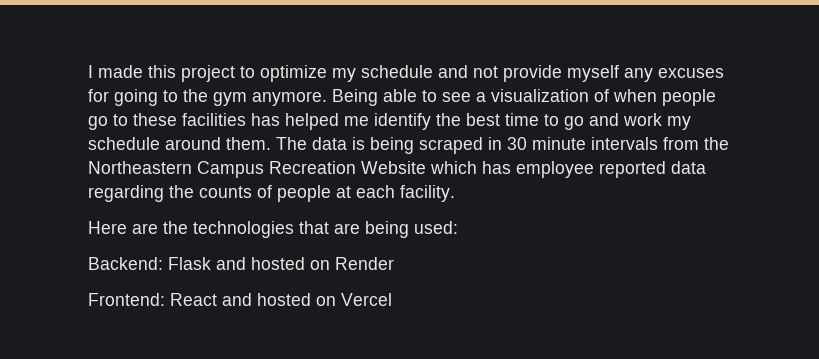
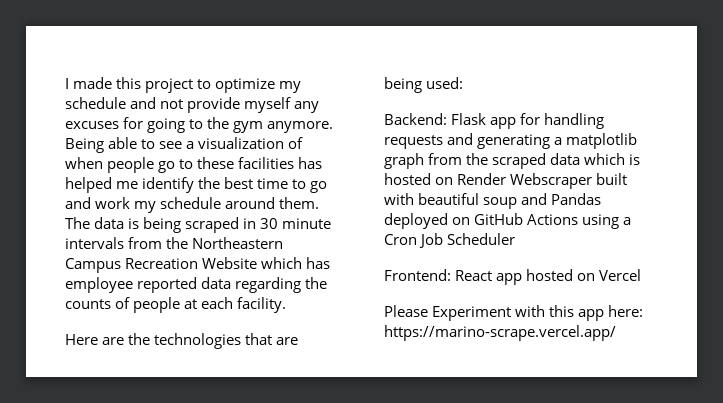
- Backend: Flask and hosted on Render
+ Backend: Flask app for handling requests and generating a matplotlib graph from the scraped data which is hosted on Render Webscraper built with beautiful soup and Pandas deployed on GitHub Actions using a Cron Job Scheduler
- Frontend: React and hosted on Vercel
+ Frontend: React app hosted on Vercel
+ Please Experiment with this app here: https://marino-scrape.vercel.app/

